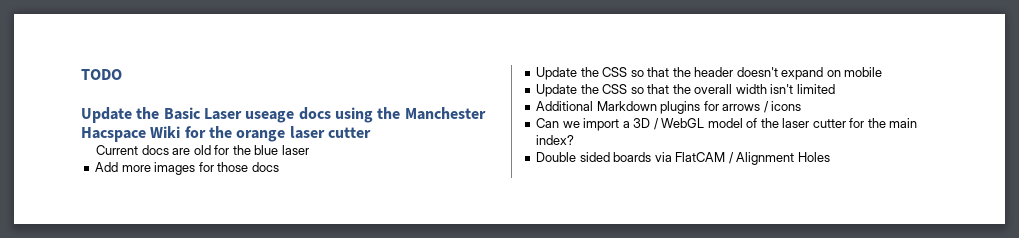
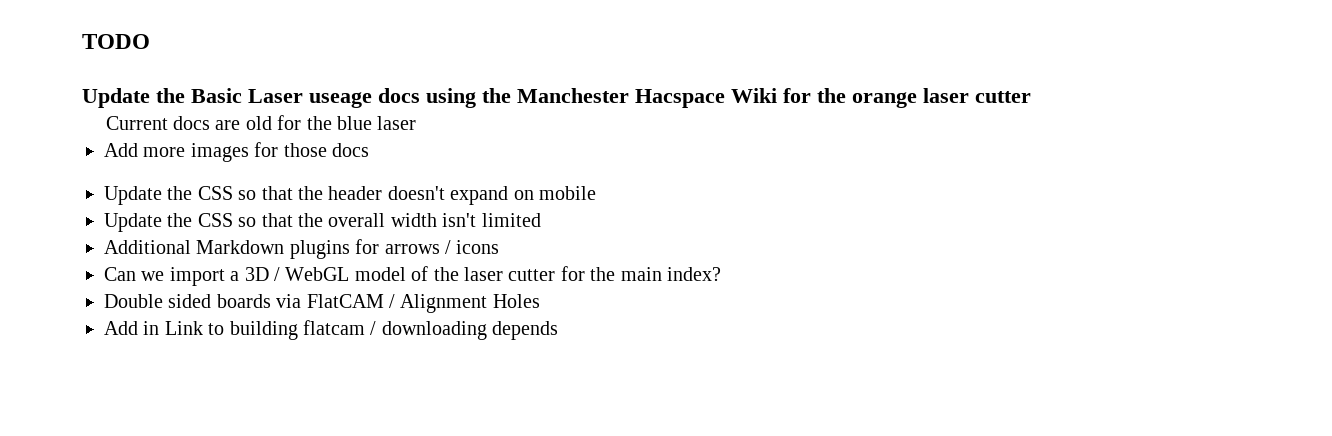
+ Add in Link to building flatcam / downloading depends

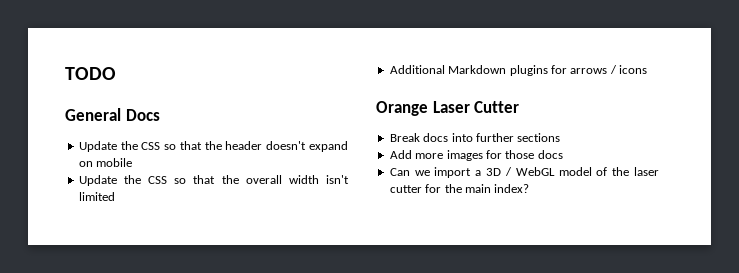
- Update the Basic Laser useage docs using the Manchester Hacspace Wiki for the orange laser cutter
- Current docs are old for the blue laser
- Add more images for those docs
+ General Docs
+ Orange Laser Cutter
+ Break docs into further sections
+ Add more images for those docs
- Double sided boards via FlatCAM / Alignment Holes
- Add in Link to building flatcam / downloading depends

